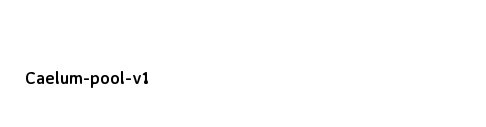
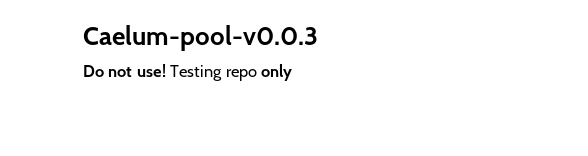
- Caelum-pool-v1
+ Caelum-pool-v0.0.3
+ Do not use! Testing repo only

